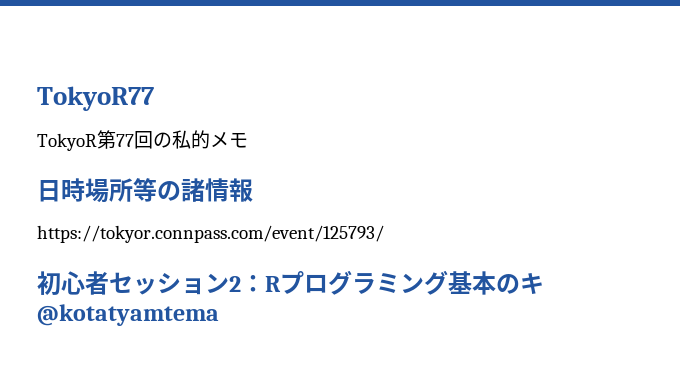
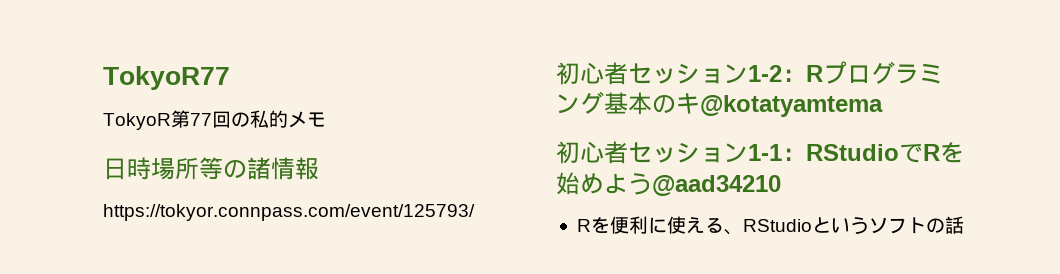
- 初心者セッション2：Rプログラミング基本のキ@kotatyamtema
+ 初心者セッション1-2：Rプログラミング基本のキ@kotatyamtema
+ 初心者セッション1-1：RStudioでRを始めよう@aad34210
+ Rを便利に使える、RStudioというソフトの話

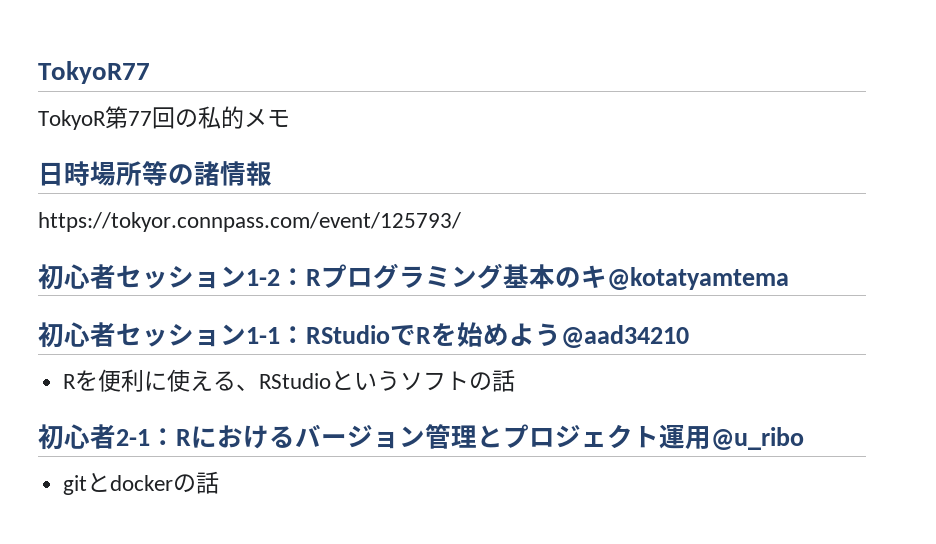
+ 初心者2-1：Rにおけるバージョン管理とプロジェクト運用@u_ribo
+ gitとdockerの話

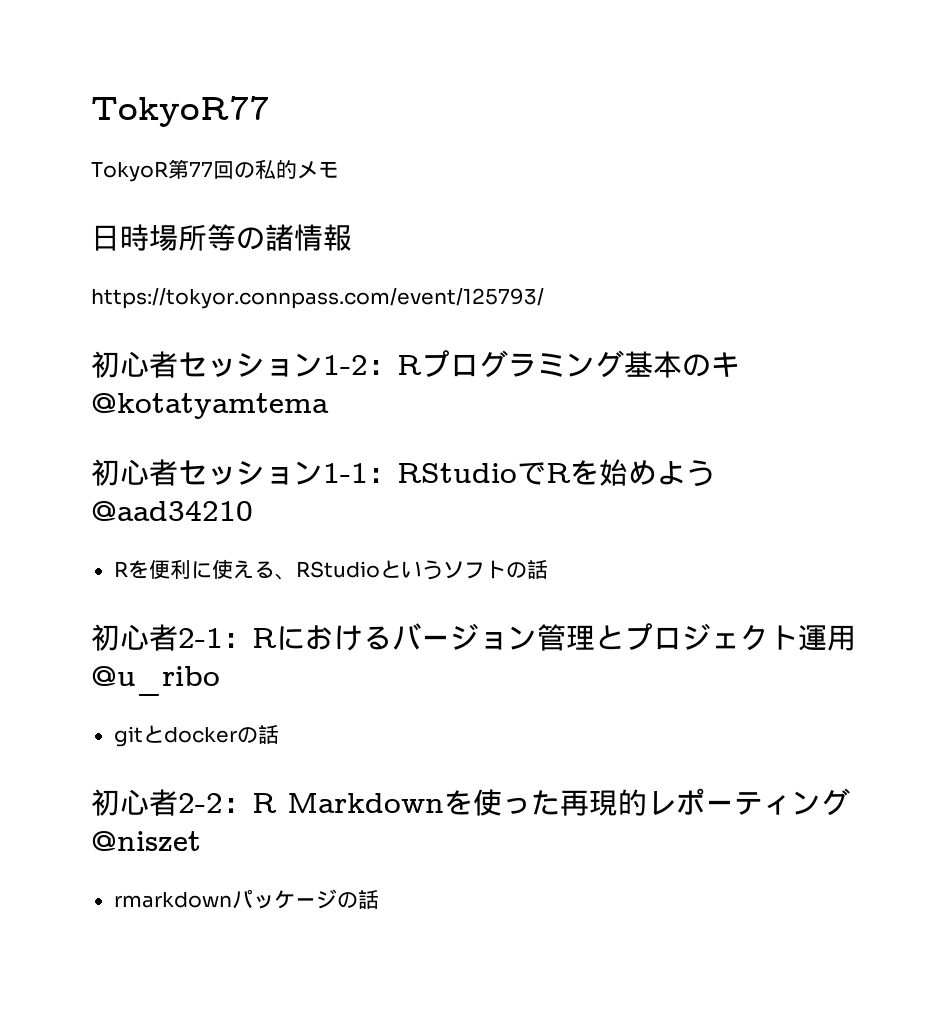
+ 初心者2-2：R Markdownを使った再現的レポーティング@niszet
+ rmarkdownパッケージの話

